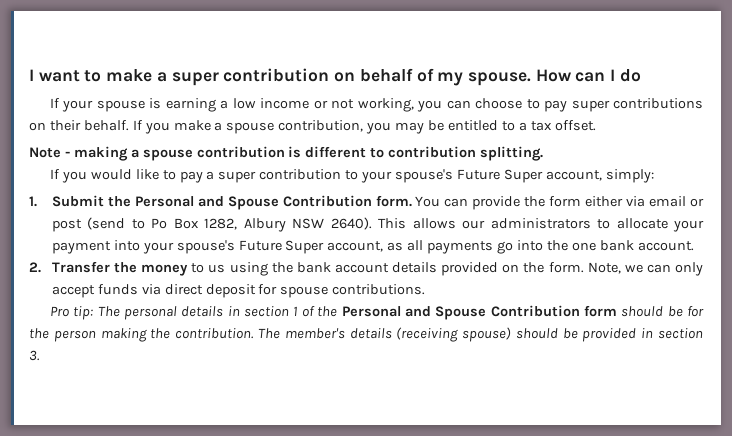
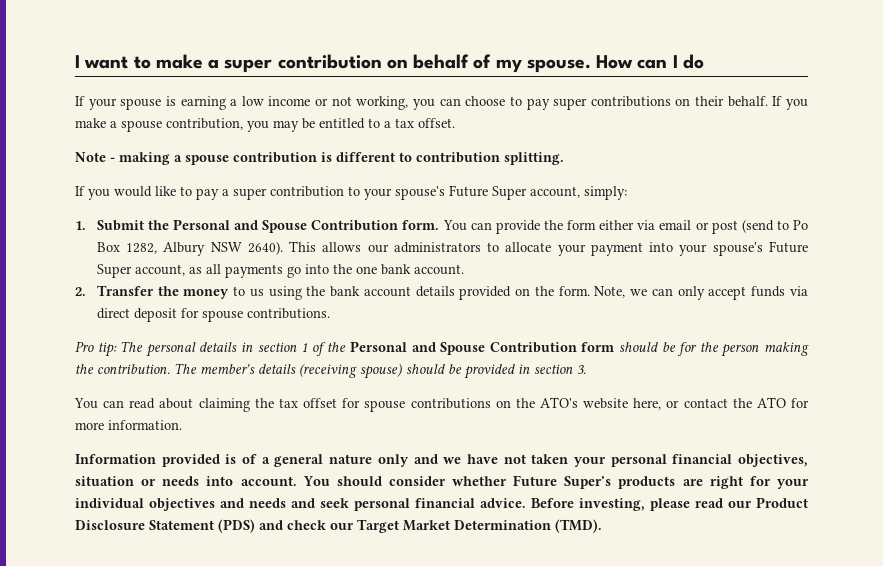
+ You can read about claiming the tax offset for spouse contributions on the ATO's website here, or contact the ATO for more information.
+ Information provided is of a general nature only and we have not taken your personal financial objectives, situation or needs into account. You should consider whether Future Super’s products are right for your individual objectives and needs and seek personal financial advice. Before investing, please read our Product Disclosure Statement (PDS) and check our Target Market Determination (TMD).

